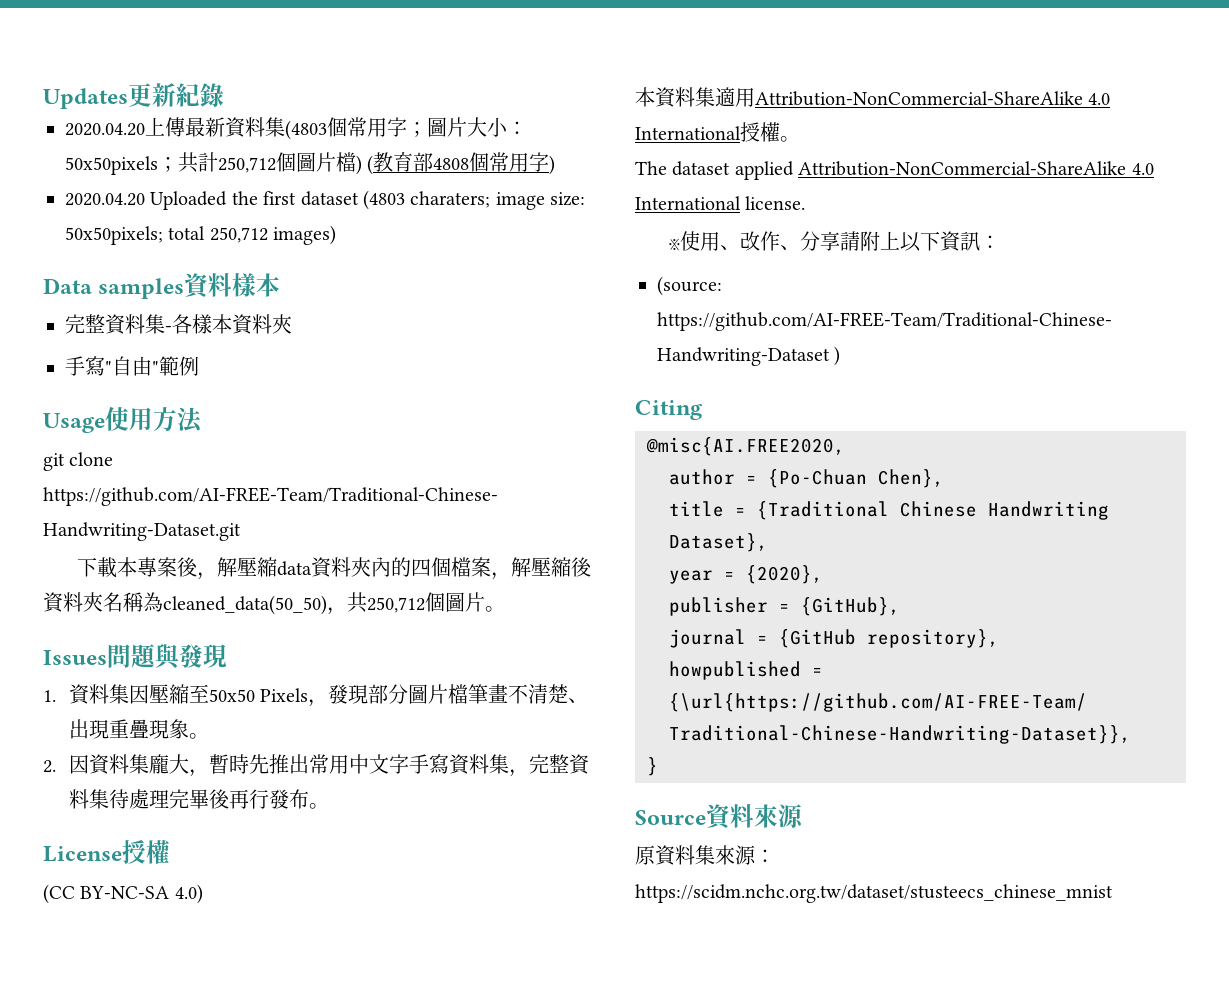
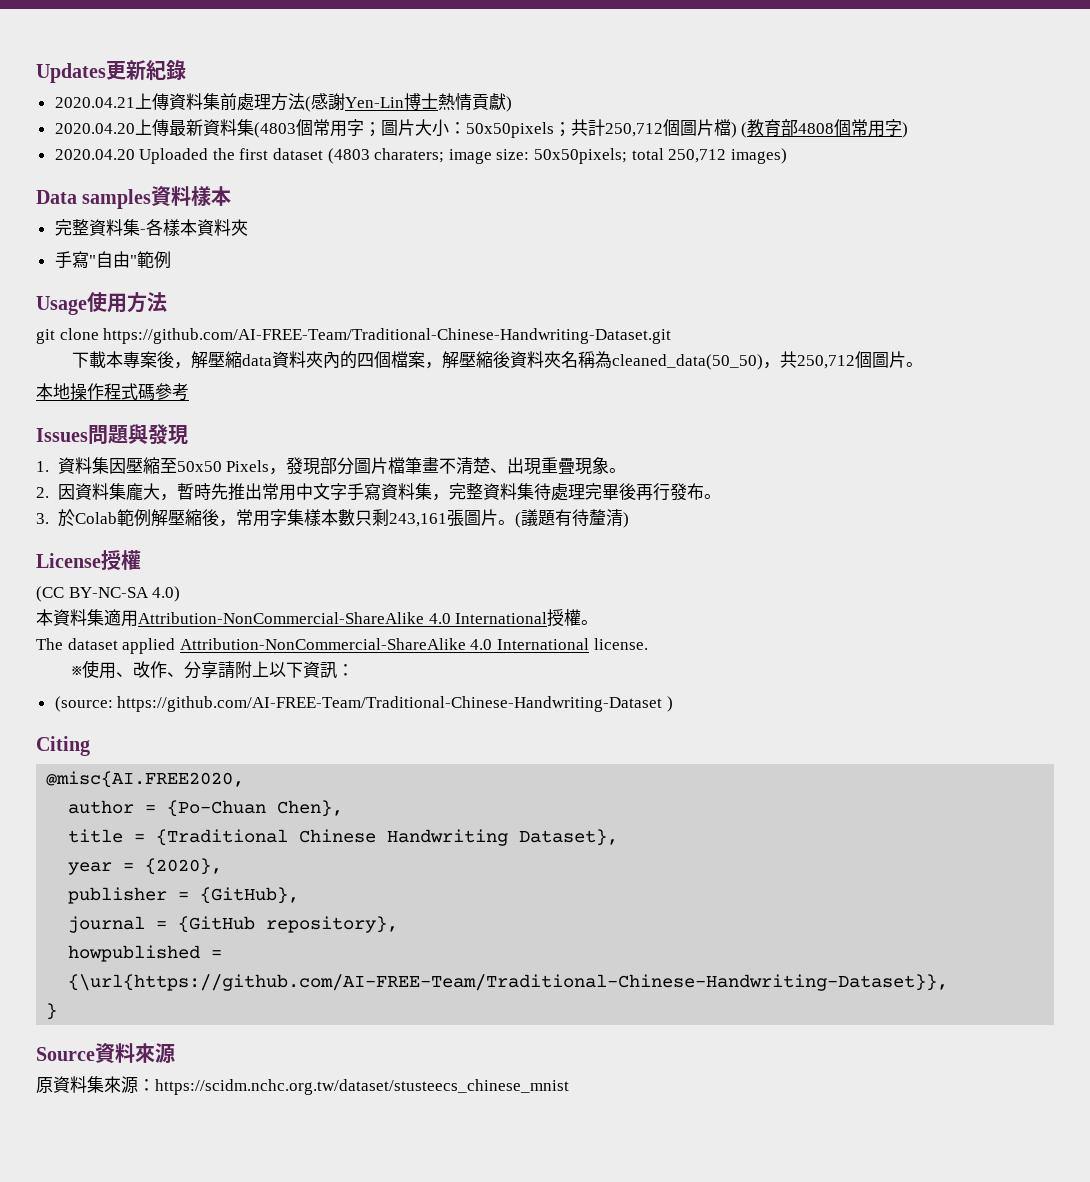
+ 2020.04.21上傳資料集前處理方法(感謝Yen-Lin博士熱情貢獻)
+ 本地操作程式碼參考
+ 3.於Colab範例解壓縮後，常用字集樣本數只剩243,161張圖片。(議題有待釐清)

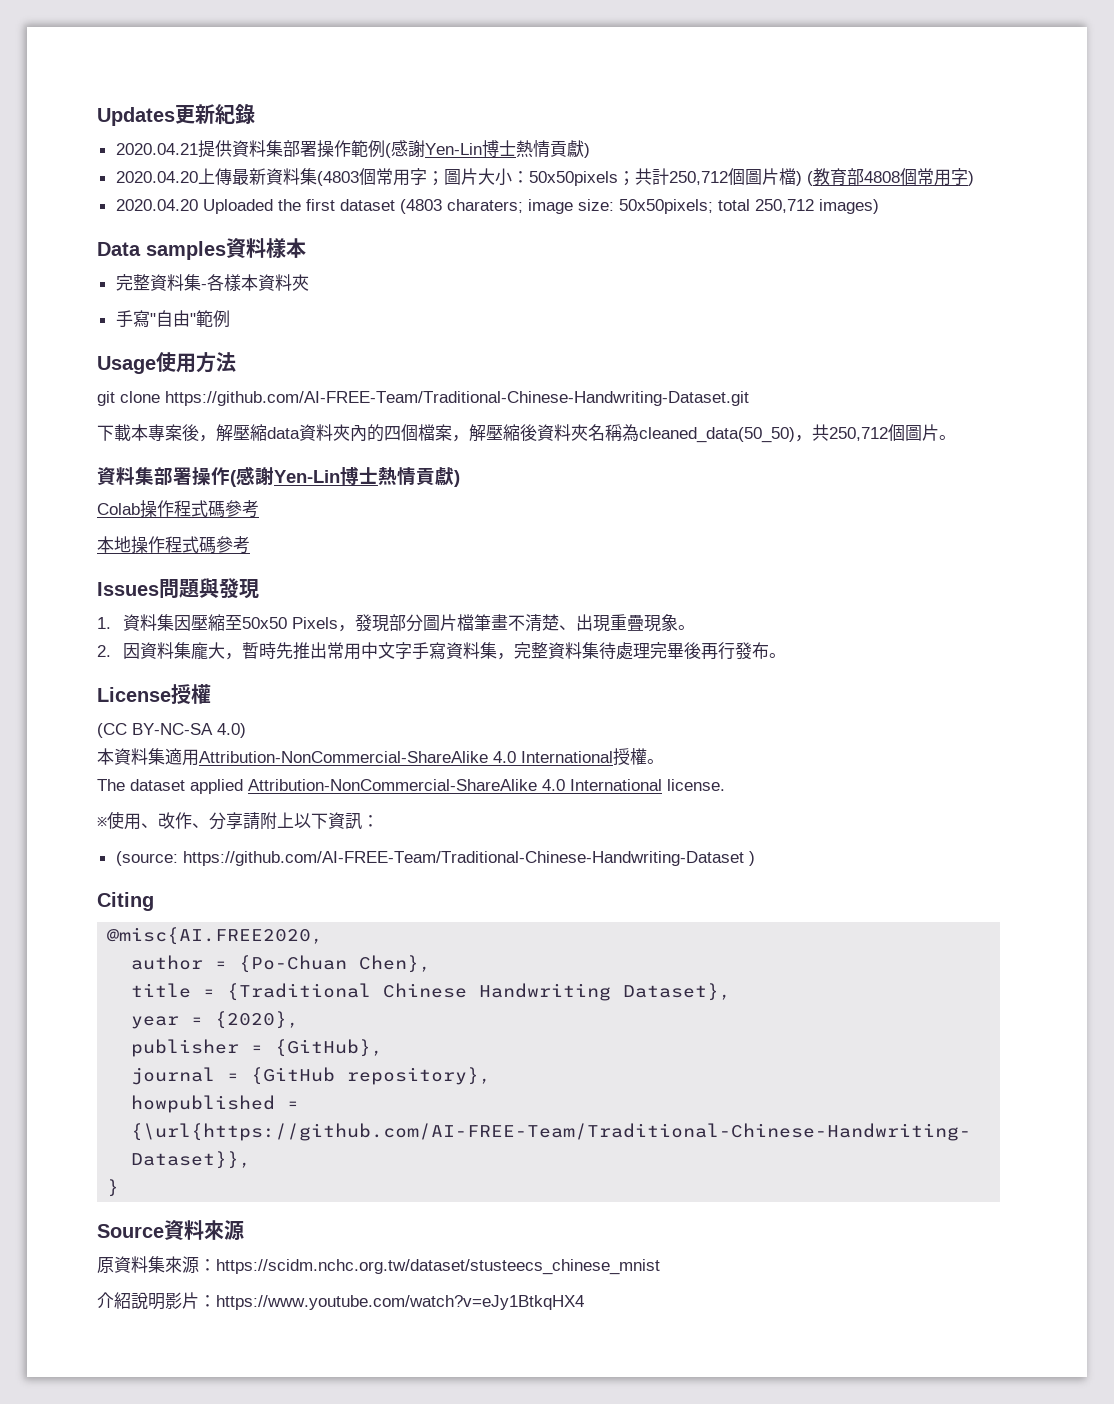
- 2020.04.21上傳資料集前處理方法(感謝Yen-Lin博士熱情貢獻)
+ 2020.04.21提供資料集部署操作範例(感謝Yen-Lin博士熱情貢獻)
+ 資料集部署操作(感謝Yen-Lin博士熱情貢獻)
+ Colab操作程式碼參考
- 3.於Colab範例解壓縮後，常用字集樣本數只剩243,161張圖片。(議題有待釐清)
+ 介紹說明影片：https://www.youtube.com/watch?v=eJy1BtkqHX4

